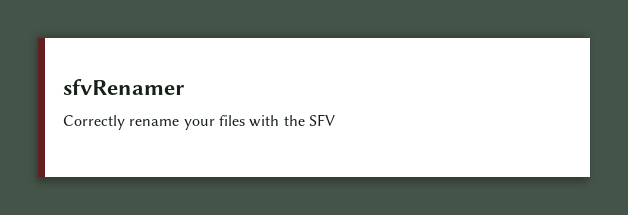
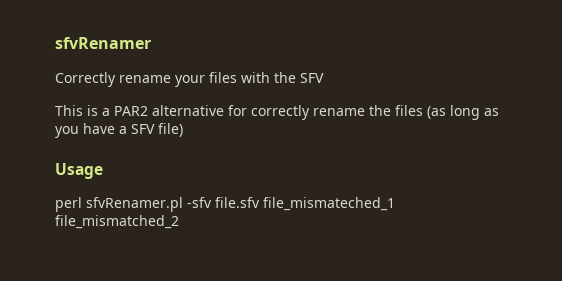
+ This is a PAR2 alternative for correctly rename the files (as long as you have a SFV file)
+ Usage
+ perl sfvRenamer.pl -sfv file.sfv file_mismateched_1 file_mismatched_2

